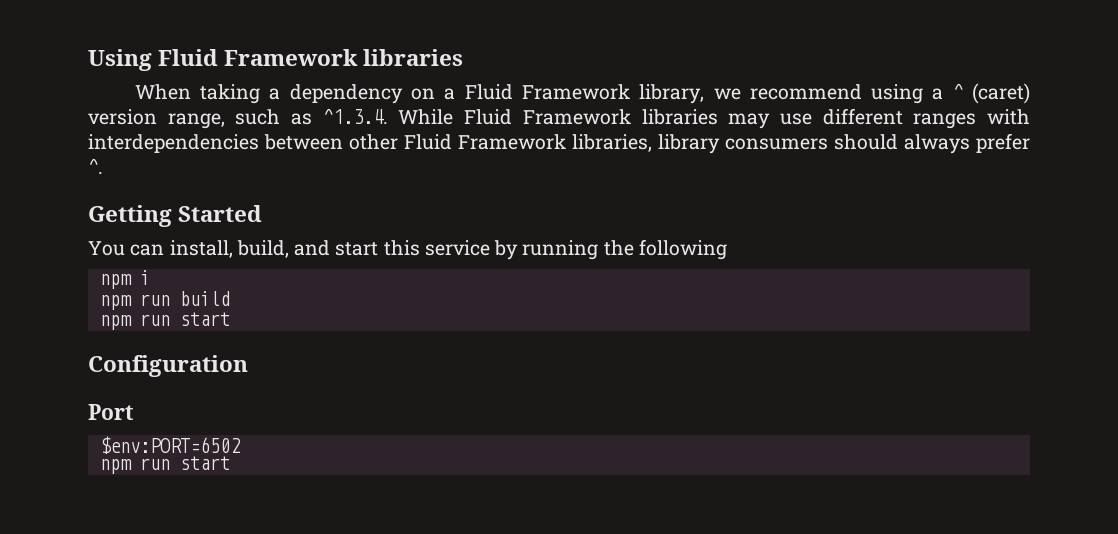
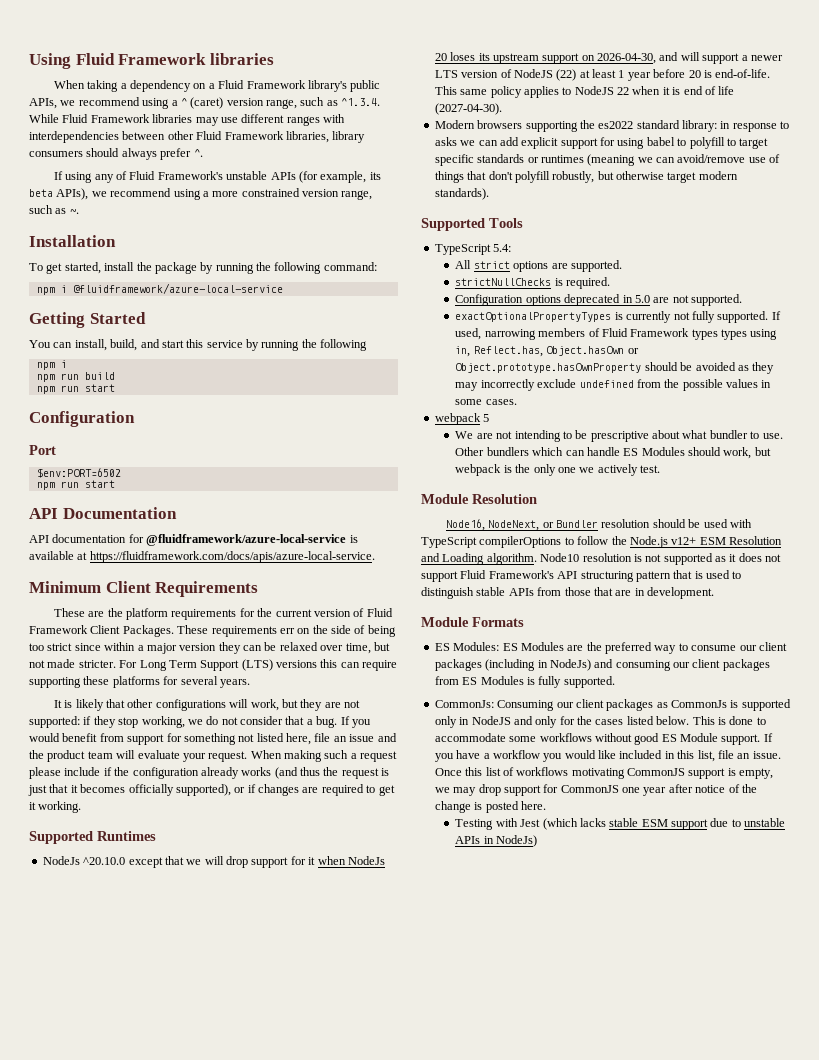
- When taking a dependency on a Fluid Framework library, we recommend using a ^ (caret) version range, such as ^1.3.4. While Fluid Framework libraries may use different ranges with interdependencies between other Fluid Framework libraries, library consumers should always prefer ^.
+ When taking a dependency on a Fluid Framework library's public APIs, we recommend using a ^ (caret) version range, such as ^1.3.4. While Fluid Framework libraries may use different ranges with interdependencies between other Fluid Framework libraries, library consumers should always prefer ^.
+ If using any of Fluid Framework's unstable APIs (for example, its beta APIs), we recommend using a more constrained version range, such as ~.
+ Installation
+ To get started, install the package by running the following command:
+ npm i @fluidframework/azure-local-service
+ API Documentation
+ API documentation for @fluidframework/azure-local-service is available at https://fluidframework.com/docs/apis/azure-local-service.
+ Minimum Client Requirements
+ These are the platform requirements for the current version of Fluid Framework Client Packages. These requirements err on the side of being too strict since within a major version they can be relaxed over time, but not made stricter. For Long Term Support (LTS) versions this can require supporting these platforms for several years.
+ It is likely that other configurations will work, but they are not supported: if they stop working, we do not consider that a bug. If you would benefit from support for something not listed here, file an issue and the product team will evaluate your request. When making such a request please include if the configuration already works (and thus the request is just that it becomes officially supported), or if changes are required to get it working.
+ Supported Runtimes
+ NodeJs ^20.10.0 except that we will drop support for it when NodeJs 20 loses its upstream support on 2026-04-30, and will support a newer LTS version of NodeJS (22) at least 1 year before 20 is end-of-life. This same policy applies to NodeJS 22 when it is end of life (2027-04-30).
+ Modern browsers supporting the es2022 standard library: in response to asks we can add explicit support for using babel to polyfill to target specific standards or runtimes (meaning we can avoid/remove use of things that don't polyfill robustly, but otherwise target modern standards).
+ Supported Tools
+ TypeScript 5.4:
+ All strict options are supported.
+ strictNullChecks is required.
+ Configuration options deprecated in 5.0 are not supported.
+ exactOptionalPropertyTypes is currently not fully supported. If used, narrowing members of Fluid Framework types types using in, Reflect.has, Object.hasOwn or Object.prototype.hasOwnProperty should be avoided as they may incorrectly exclude undefined from the possible values in some cases.
+ webpack 5
+ We are not intending to be prescriptive about what bundler to use. Other bundlers which can handle ES Modules should work, but webpack is the only one we actively test.
+ Module Resolution
+ Node16, NodeNext, or Bundler resolution should be used with TypeScript compilerOptions to follow the Node.js v12+ ESM Resolution and Loading algorithm. Node10 resolution is not supported as it does not support Fluid Framework's API structuring pattern that is used to distinguish stable APIs from those that are in development.
+ Module Formats
+ ES Modules: ES Modules are the preferred way to consume our client packages (including in NodeJs) and consuming our client packages from ES Modules is fully supported.
+ CommonJs: Consuming our client packages as CommonJs is supported only in NodeJS and only for the cases listed below. This is done to accommodate some workflows without good ES Module support. If you have a workflow you would like included in this list, file an issue. Once this list of workflows motivating CommonJS support is empty, we may drop support for CommonJS one year after notice of the change is posted here.
+ Testing with Jest (which lacks stable ESM support due to unstable APIs in NodeJs)

